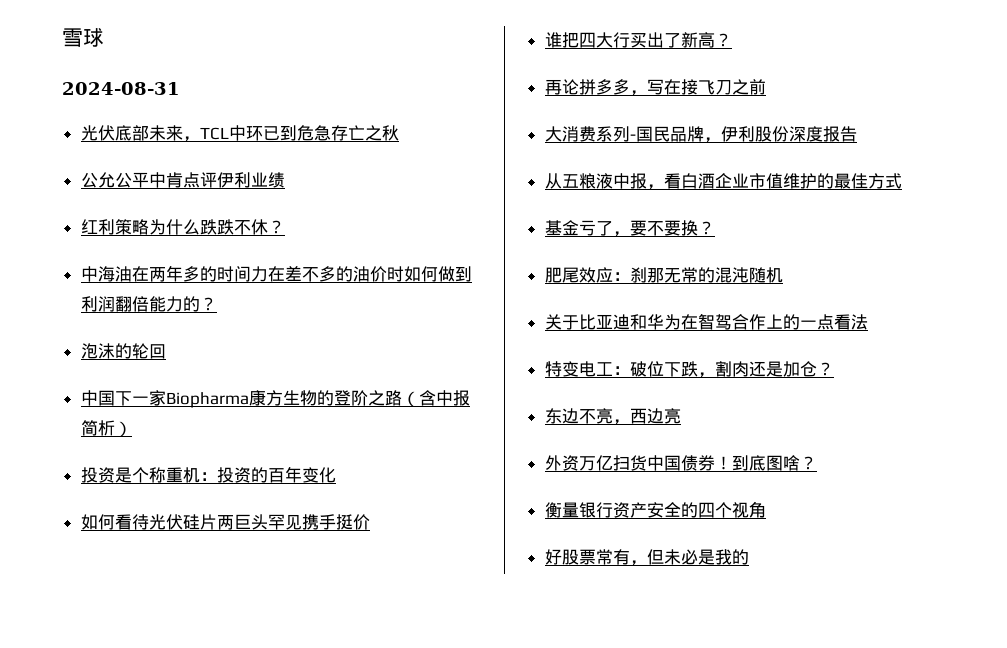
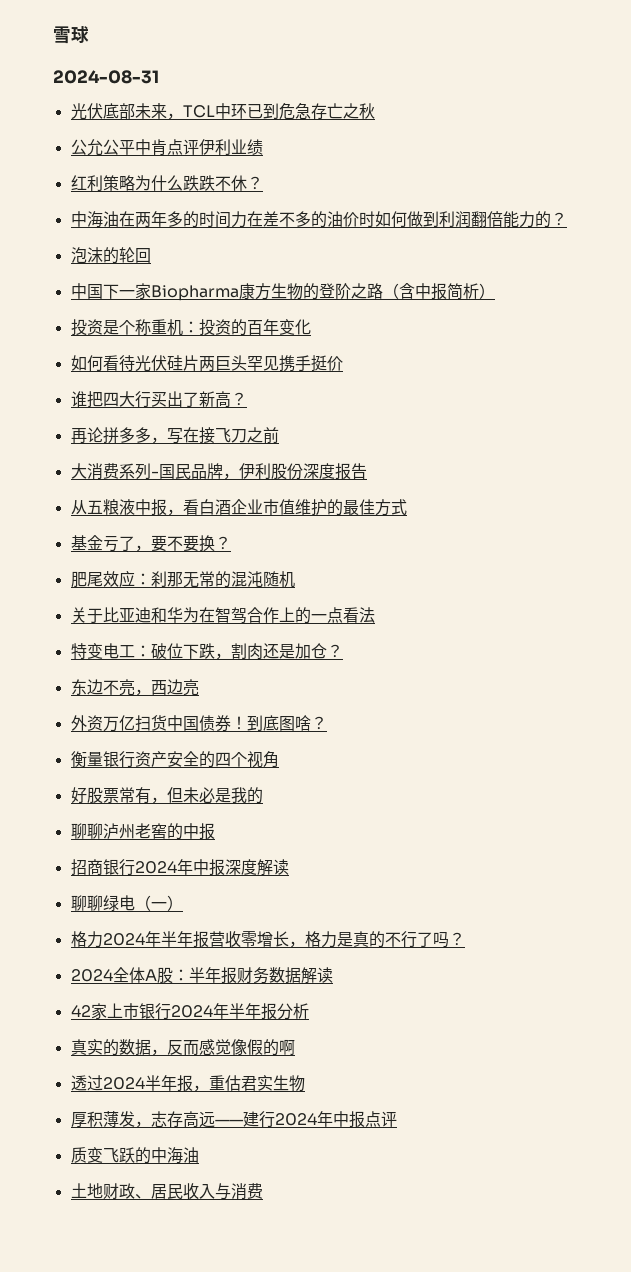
+ 聊聊泸州老窖的中报
+ 招商银行2024年中报深度解读
+ 聊聊绿电（一）
+ 格力2024年半年报营收零增长，格力是真的不行了吗？
+ 2024全体A股：半年报财务数据解读
+ 42家上市银行2024年半年报分析
+ 真实的数据，反而感觉像假的啊
+ 透过2024半年报，重估君实生物
+ 厚积薄发，志存高远——建行2024年中报点评
+ 质变飞跃的中海油
+ 土地财政、居民收入与消费

